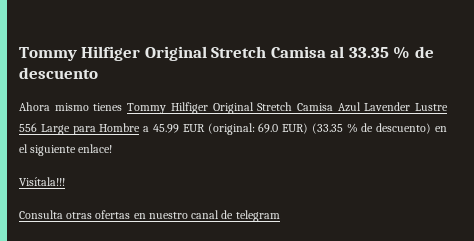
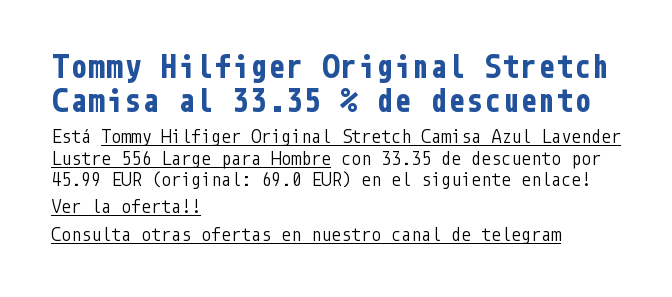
- Ahora mismo tienes Tommy Hilfiger Original Stretch Camisa Azul Lavender Lustre 556 Large para Hombre a 45.99 EUR (original: 69.0 EUR) (33.35 % de descuento) en el siguiente enlace!
+ Está Tommy Hilfiger Original Stretch Camisa Azul Lavender Lustre 556 Large para Hombre con 33.35 de descuento por 45.99 EUR (original: 69.0 EUR) en el siguiente enlace!
- Visítala!!!
+ Ver la oferta!!

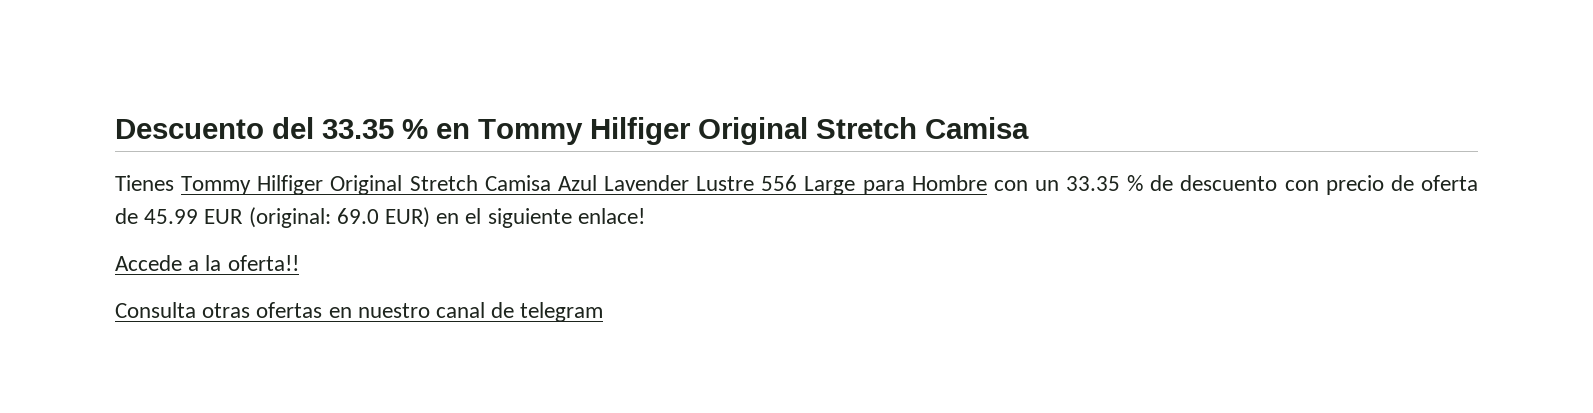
- Tommy Hilfiger Original Stretch Camisa al 33.35 % de descuento
- Está Tommy Hilfiger Original Stretch Camisa Azul Lavender Lustre 556 Large para Hombre con 33.35 de descuento por 45.99 EUR (original: 69.0 EUR) en el siguiente enlace!
+ Descuento del 33.35 % en Tommy Hilfiger Original Stretch Camisa
+ Tienes Tommy Hilfiger Original Stretch Camisa Azul Lavender Lustre 556 Large para Hombre con un 33.35 % de descuento con precio de oferta de 45.99 EUR (original: 69.0 EUR) en el siguiente enlace!
- Ver la oferta!!
+ Accede a la oferta!!

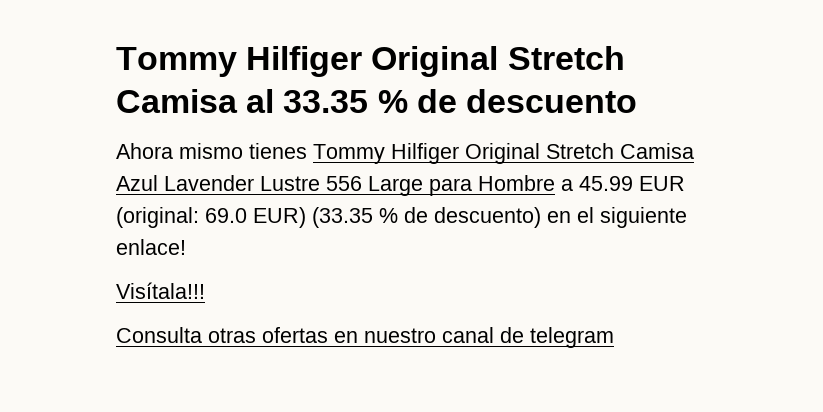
- Descuento del 33.35 % en Tommy Hilfiger Original Stretch Camisa
- Tienes Tommy Hilfiger Original Stretch Camisa Azul Lavender Lustre 556 Large para Hombre con un 33.35 % de descuento con precio de oferta de 45.99 EUR (original: 69.0 EUR) en el siguiente enlace!
+ Tommy Hilfiger Original Stretch Camisa al 33.35 % de descuento
+ Ahora mismo tienes Tommy Hilfiger Original Stretch Camisa Azul Lavender Lustre 556 Large para Hombre a 45.99 EUR (original: 69.0 EUR) (33.35 % de descuento) en el siguiente enlace!
- Accede a la oferta!!
+ Visítala!!!

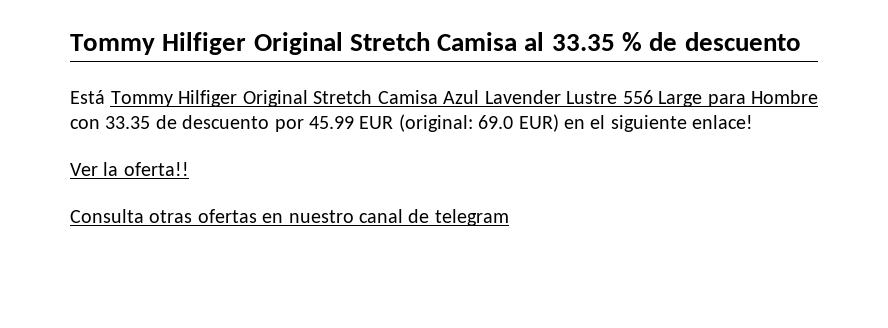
- Ahora mismo tienes Tommy Hilfiger Original Stretch Camisa Azul Lavender Lustre 556 Large para Hombre a 45.99 EUR (original: 69.0 EUR) (33.35 % de descuento) en el siguiente enlace!
+ Está Tommy Hilfiger Original Stretch Camisa Azul Lavender Lustre 556 Large para Hombre con 33.35 de descuento por 45.99 EUR (original: 69.0 EUR) en el siguiente enlace!
- Visítala!!!
+ Ver la oferta!!

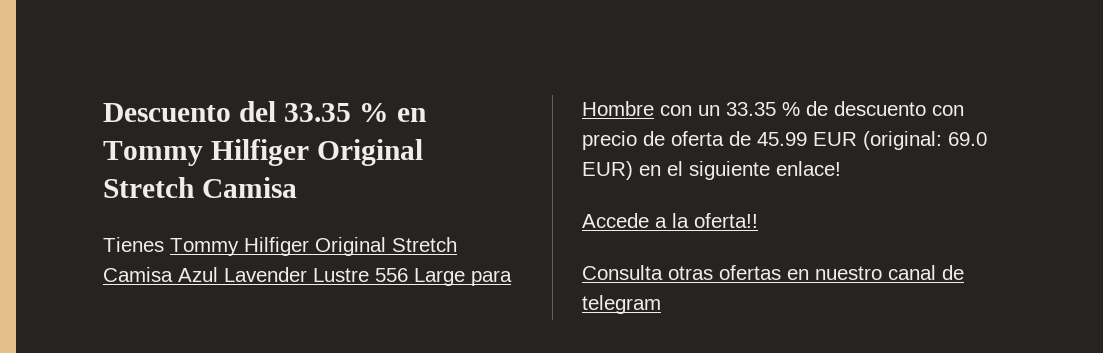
- Tommy Hilfiger Original Stretch Camisa al 33.35 % de descuento
- Está Tommy Hilfiger Original Stretch Camisa Azul Lavender Lustre 556 Large para Hombre con 33.35 de descuento por 45.99 EUR (original: 69.0 EUR) en el siguiente enlace!
+ Descuento del 33.35 % en Tommy Hilfiger Original Stretch Camisa
+ Tienes Tommy Hilfiger Original Stretch Camisa Azul Lavender Lustre 556 Large para Hombre con un 33.35 % de descuento con precio de oferta de 45.99 EUR (original: 69.0 EUR) en el siguiente enlace!
- Ver la oferta!!
+ Accede a la oferta!!

